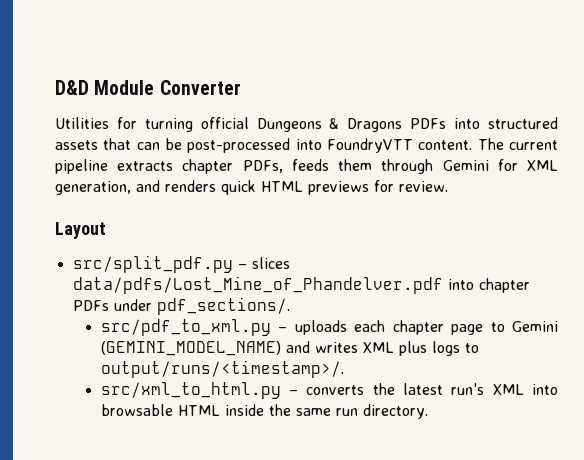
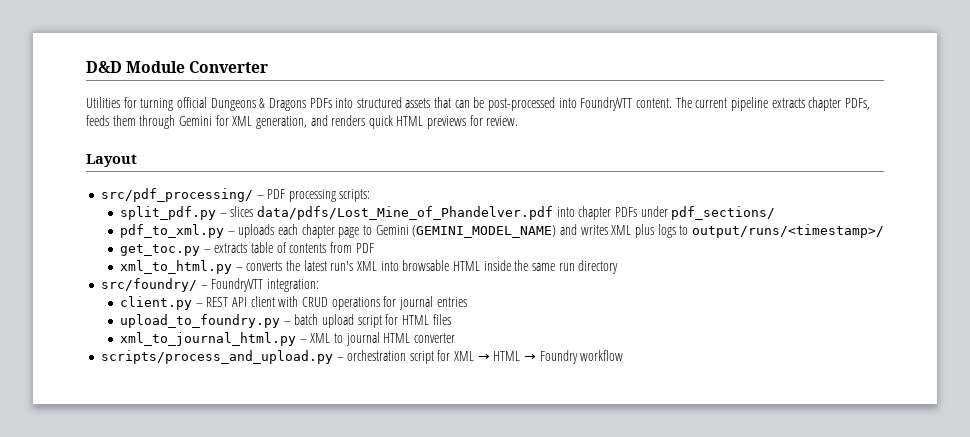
- src/split_pdf.py – slices data/pdfs/Lost_Mine_of_Phandelver.pdf into chapter PDFs under pdf_sections/.
- src/pdf_to_xml.py – uploads each chapter page to Gemini (GEMINI_MODEL_NAME) and writes XML plus logs to output/runs/<timestamp>/.
- src/xml_to_html.py – converts the latest run's XML into browsable HTML inside the same run directory.
+ src/pdf_processing/ – PDF processing scripts:
+ split_pdf.py – slices data/pdfs/Lost_Mine_of_Phandelver.pdf into chapter PDFs under pdf_sections/
+ pdf_to_xml.py – uploads each chapter page to Gemini (GEMINI_MODEL_NAME) and writes XML plus logs to output/runs/<timestamp>/
+ get_toc.py – extracts table of contents from PDF
+ xml_to_html.py – converts the latest run's XML into browsable HTML inside the same run directory
+ src/foundry/ – FoundryVTT integration:
+ client.py – REST API client with CRUD operations for journal entries
+ upload_to_foundry.py – batch upload script for HTML files
+ xml_to_journal_html.py – XML to journal HTML converter
+ scripts/process_and_upload.py – orchestration script for XML → HTML → Foundry workflow

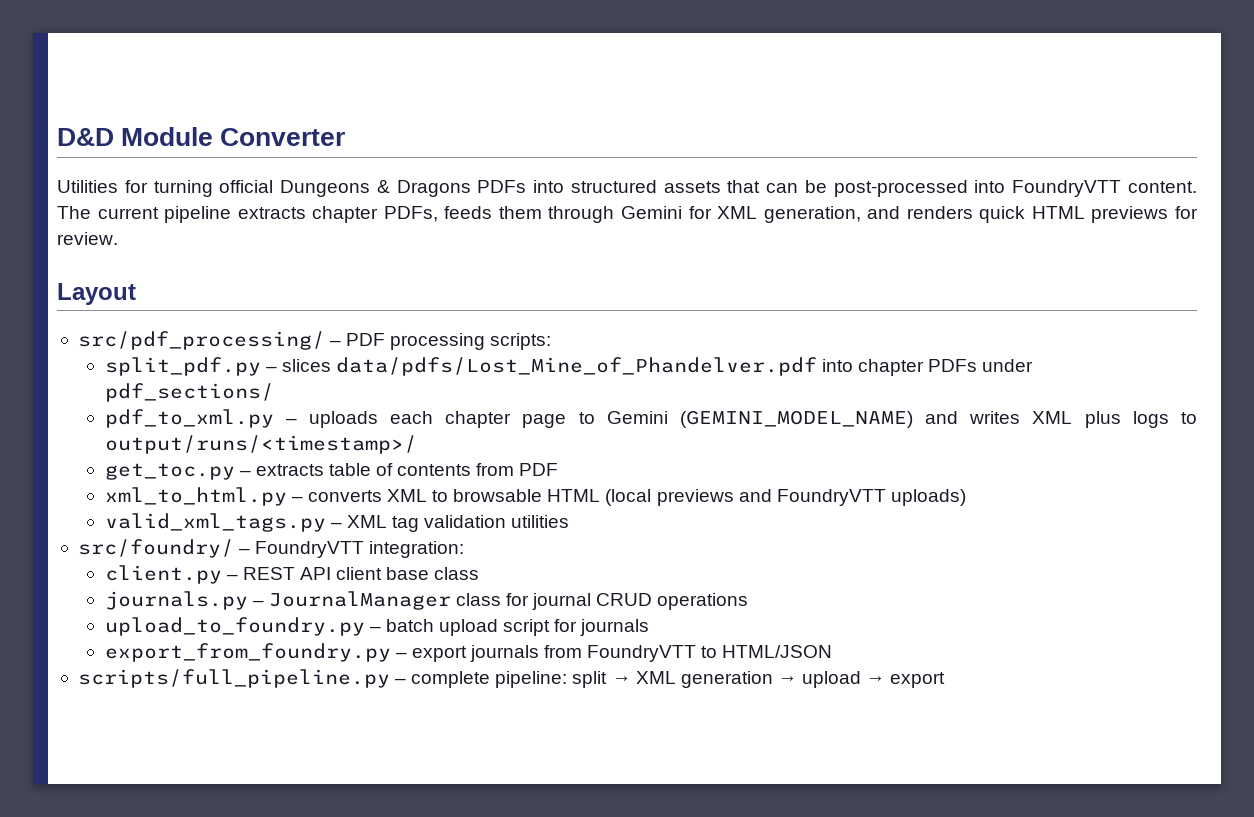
- xml_to_html.py – converts the latest run's XML into browsable HTML inside the same run directory
+ xml_to_html.py – converts XML to browsable HTML (local previews and FoundryVTT uploads)
+ valid_xml_tags.py – XML tag validation utilities
- client.py – REST API client with CRUD operations for journal entries
+ client.py – REST API client base class
+ journals.py – JournalManager class for journal CRUD operations
- upload_to_foundry.py – batch upload script for HTML files
- xml_to_journal_html.py – XML to journal HTML converter
- scripts/process_and_upload.py – orchestration script for XML → HTML → Foundry workflow
+ upload_to_foundry.py – batch upload script for journals
+ export_from_foundry.py – export journals from FoundryVTT to HTML/JSON
+ scripts/full_pipeline.py – complete pipeline: split → XML generation → upload → export

